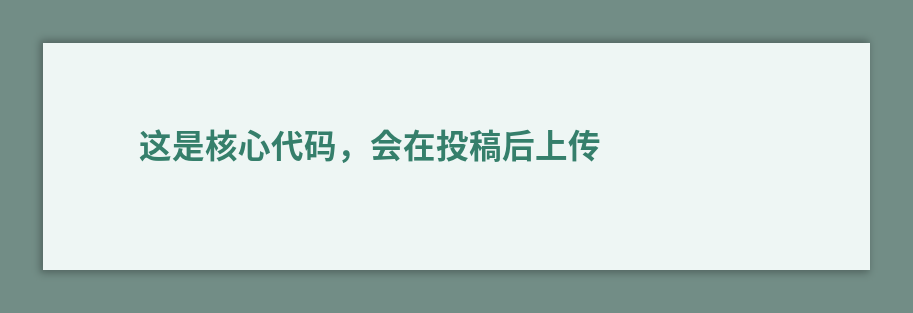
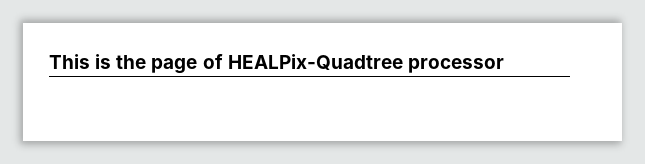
- 这是核心代码，会在投稿后上传
+ This is the page of HEALPix-Quadtree processor

